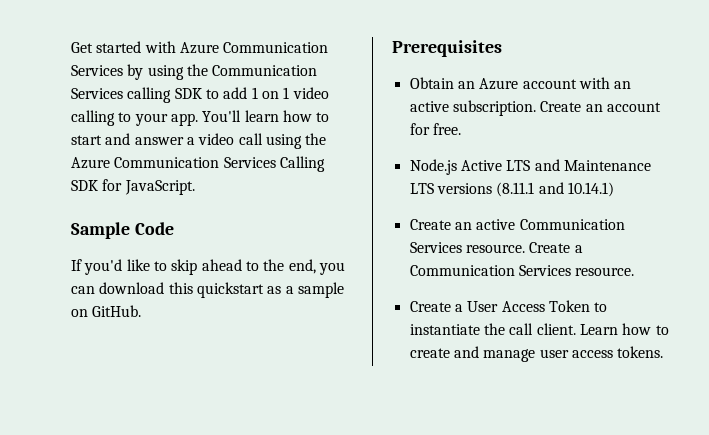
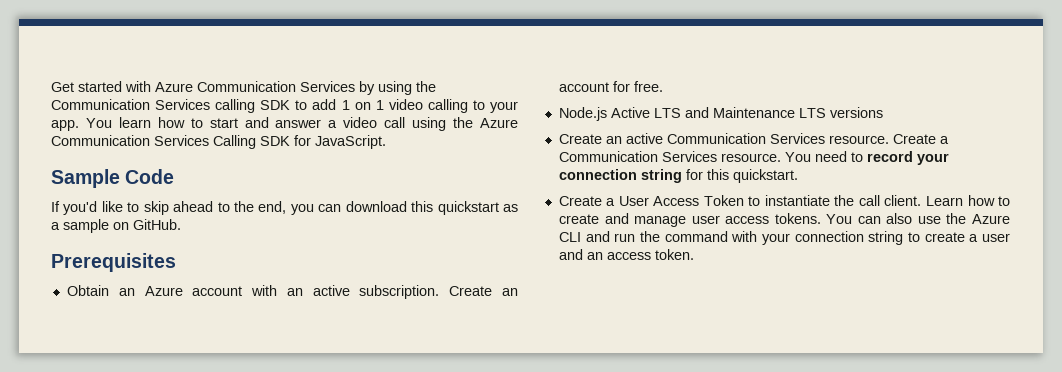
- You'll learn how to start and answer a video call using the Azure Communication Services Calling SDK for JavaScript.
+ You learn how to start and answer a video call using the Azure Communication Services Calling SDK for JavaScript.
- Node.js Active LTS and Maintenance LTS versions (8.11.1 and 10.14.1)
+ Node.js Active LTS and Maintenance LTS versions
+ You need to record your connection string for this quickstart.
+ You can also use the Azure CLI and run the command with your connection string to create a user and an access token.

